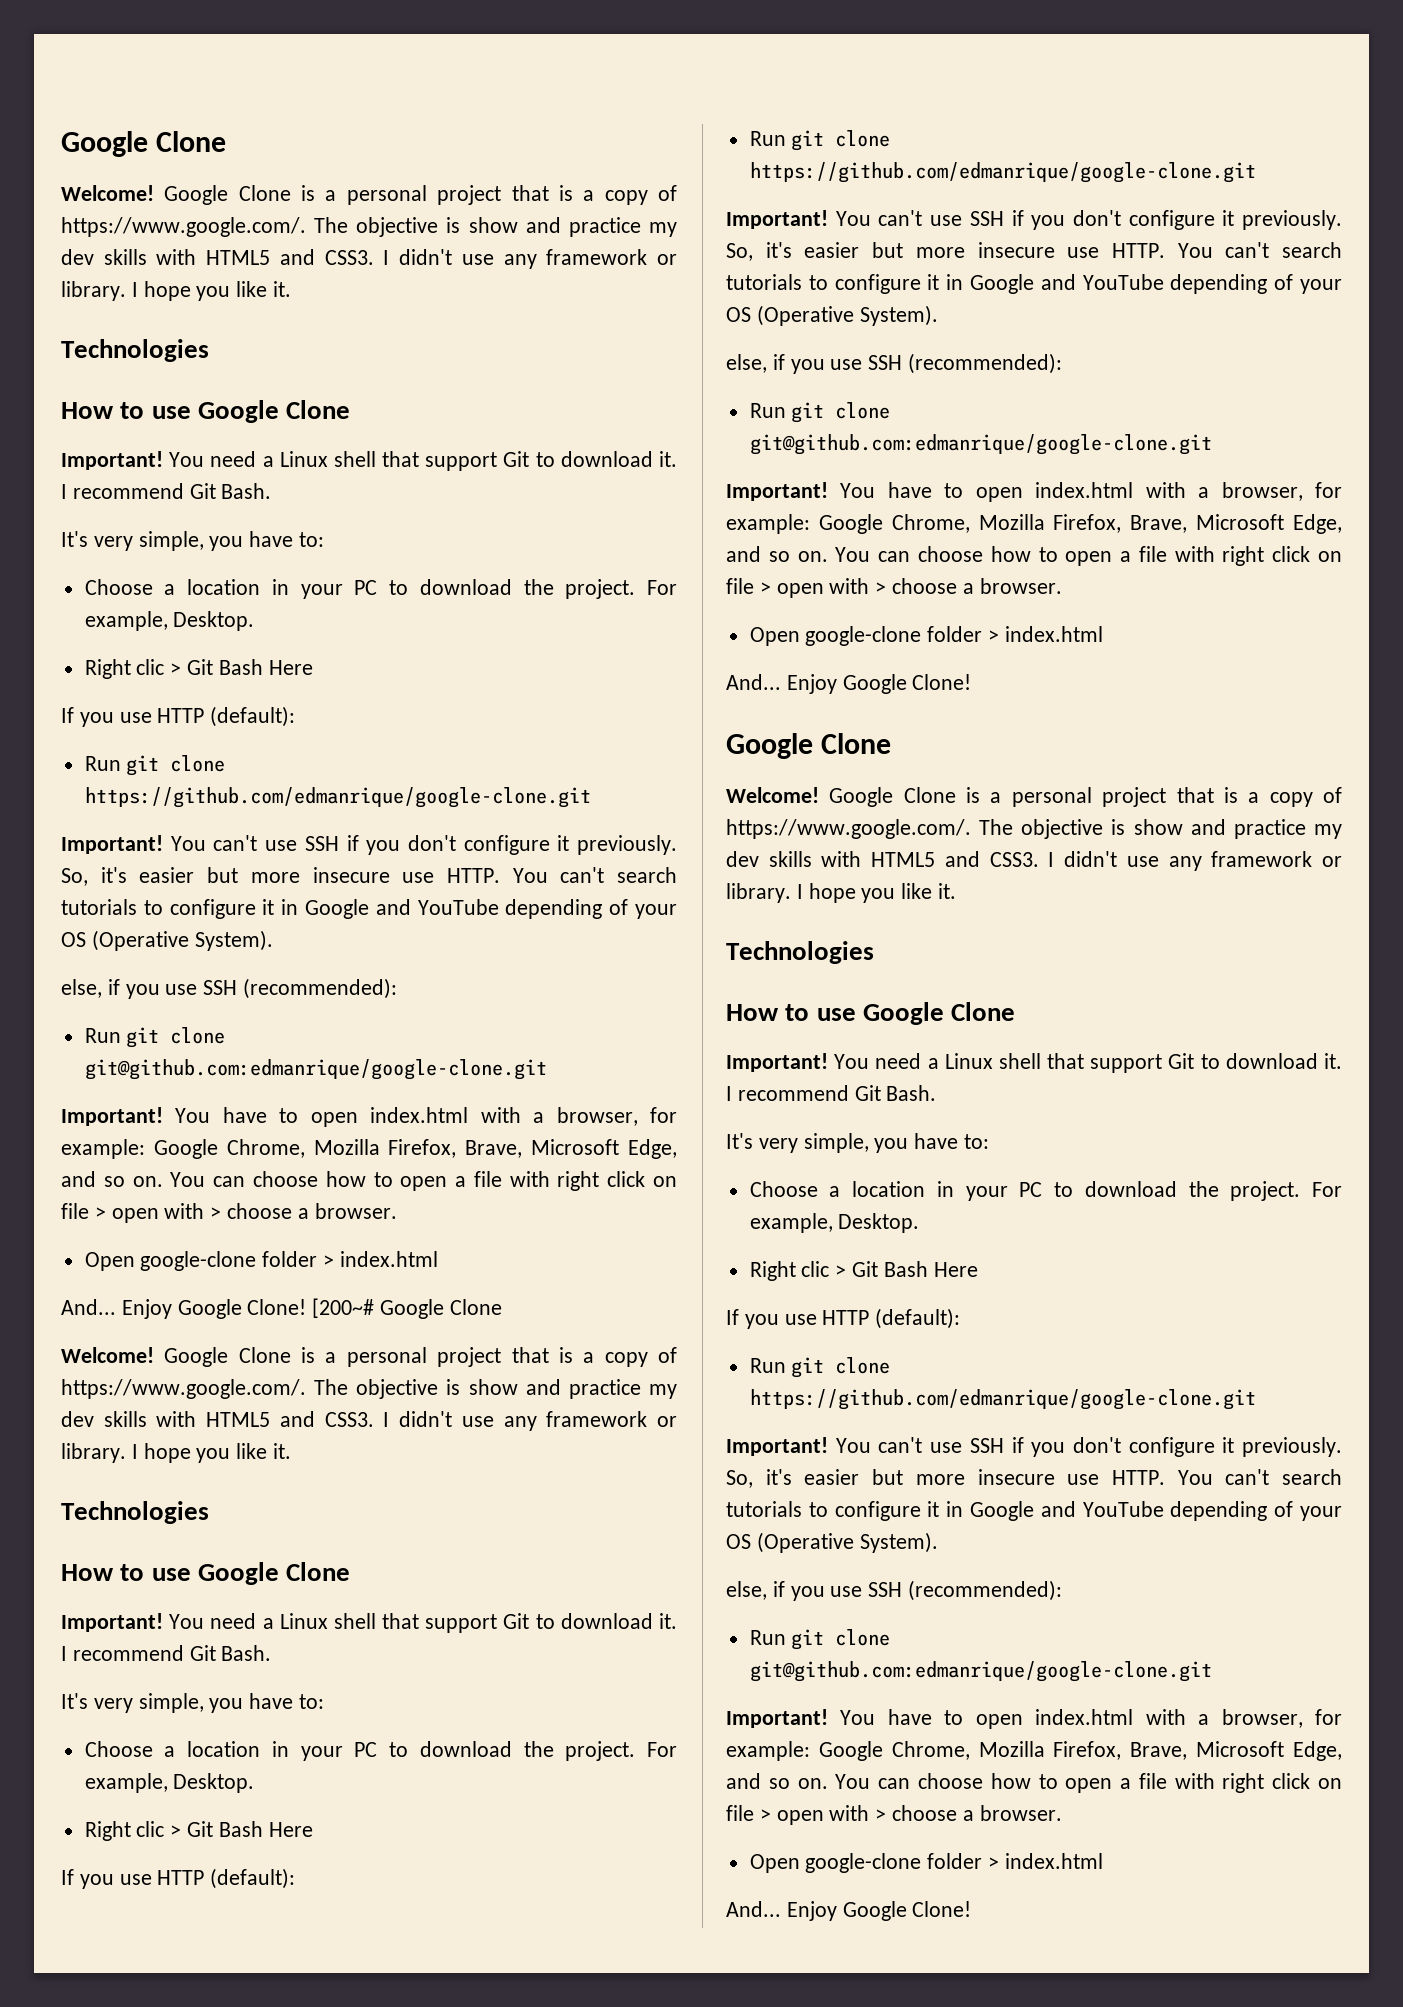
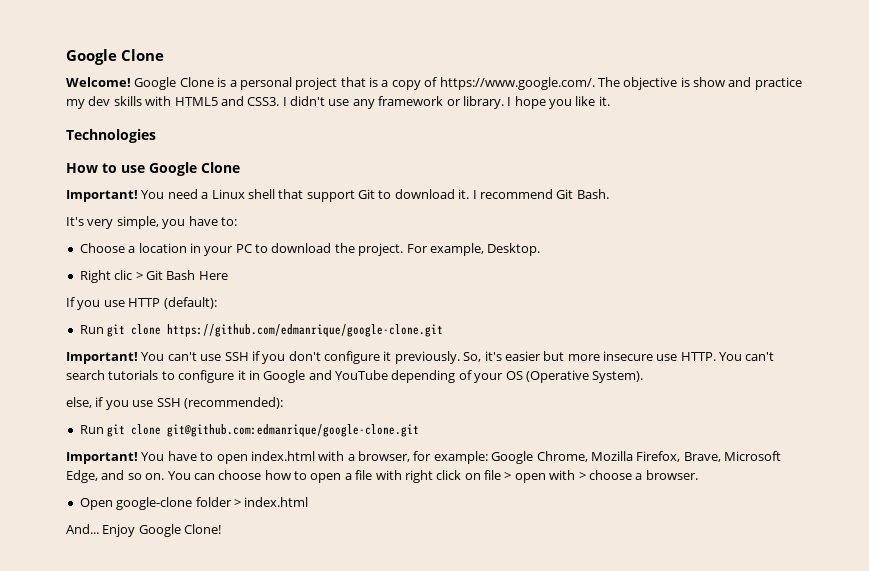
- And... Enjoy Google Clone! [200~# Google Clone
- Welcome! Google Clone is a personal project that is a copy of https://www.google.com/. The objective is show and practice my dev skills with HTML5 and CSS3. I didn't use any framework or library. I hope you like it.
- Technologies
- How to use Google Clone
- Important! You need a Linux shell that support Git to download it. I recommend Git Bash.
- It's very simple, you have to:
- Choose a location in your PC to download the project. For example, Desktop.
- Right clic > Git Bash Here
- If you use HTTP (default):
- Run git clone https://github.com/edmanrique/google-clone.git
- Important! You can't use SSH if you don't configure it previously. So, it's easier but more insecure use HTTP. You can't search tutorials to configure it in Google and YouTube depending of your OS (Operative System).
- else, if you use SSH (recommended):
- Run git clone git@github.com:edmanrique/google-clone.git
- Important! You have to open index.html with a browser, for example: Google Chrome, Mozilla Firefox, Brave, Microsoft Edge, and so on. You can choose how to open a file with right click on file > open with > choose a browser.
- Open google-clone folder > index.html
- And... Enjoy Google Clone!
- Google Clone
- Welcome! Google Clone is a personal project that is a copy of https://www.google.com/. The objective is show and practice my dev skills with HTML5 and CSS3. I didn't use any framework or library. I hope you like it.
- Technologies
- How to use Google Clone
- Important! You need a Linux shell that support Git to download it. I recommend Git Bash.
- It's very simple, you have to:
- Choose a location in your PC to download the project. For example, Desktop.
- Right clic > Git Bash Here
- If you use HTTP (default):
- Run git clone https://github.com/edmanrique/google-clone.git
- Important! You can't use SSH if you don't configure it previously. So, it's easier but more insecure use HTTP. You can't search tutorials to configure it in Google and YouTube depending of your OS (Operative System).
- else, if you use SSH (recommended):
- Run git clone git@github.com:edmanrique/google-clone.git
- Important! You have to open index.html with a browser, for example: Google Chrome, Mozilla Firefox, Brave, Microsoft Edge, and so on. You can choose how to open a file with right click on file > open with > choose a browser.
- Open google-clone folder > index.html

